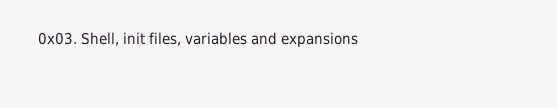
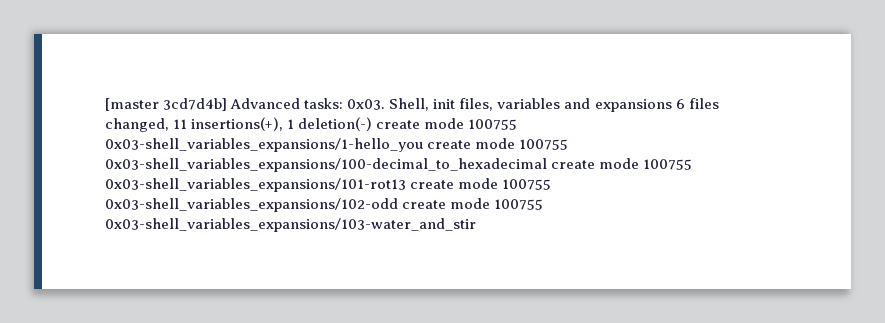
- 0x03.
+ [master 3cd7d4b] Advanced tasks: 0x03.
- Shell, init files, variables and expansions
+ Shell, init files, variables and expansions 6 files changed, 11 insertions(+), 1 deletion(-) create mode 100755 0x03-shell_variables_expansions/1-hello_you create mode 100755 0x03-shell_variables_expansions/100-decimal_to_hexadecimal create mode 100755 0x03-shell_variables_expansions/101-rot13 create mode 100755 0x03-shell_variables_expansions/102-odd create mode 100755 0x03-shell_variables_expansions/103-water_and_stir

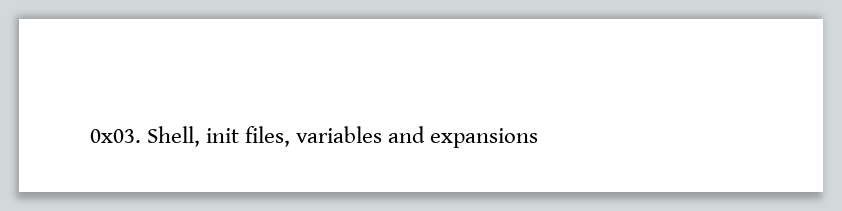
- [master 3cd7d4b] Advanced tasks: 0x03.
+ 0x03.
- Shell, init files, variables and expansions 6 files changed, 11 insertions(+), 1 deletion(-) create mode 100755 0x03-shell_variables_expansions/1-hello_you create mode 100755 0x03-shell_variables_expansions/100-decimal_to_hexadecimal create mode 100755 0x03-shell_variables_expansions/101-rot13 create mode 100755 0x03-shell_variables_expansions/102-odd create mode 100755 0x03-shell_variables_expansions/103-water_and_stir
+ Shell, init files, variables and expansions

